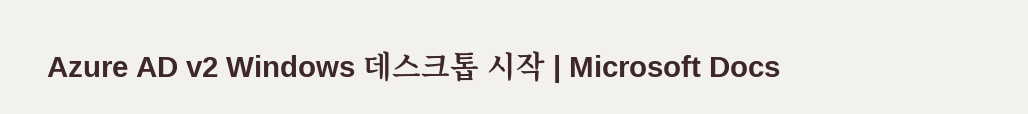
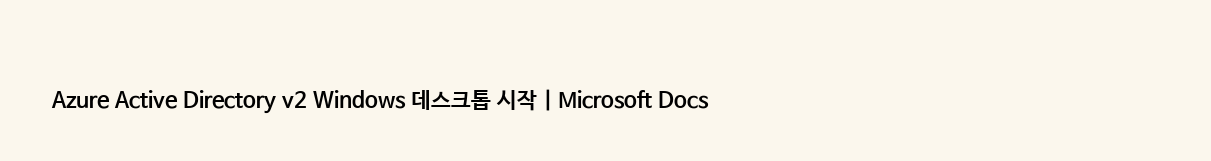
- Azure AD v2 Windows 데스크톱 시작 | Microsoft Docs
+ Azure Active Directory v2 Windows 데스크톱 시작 | Microsoft Docs

